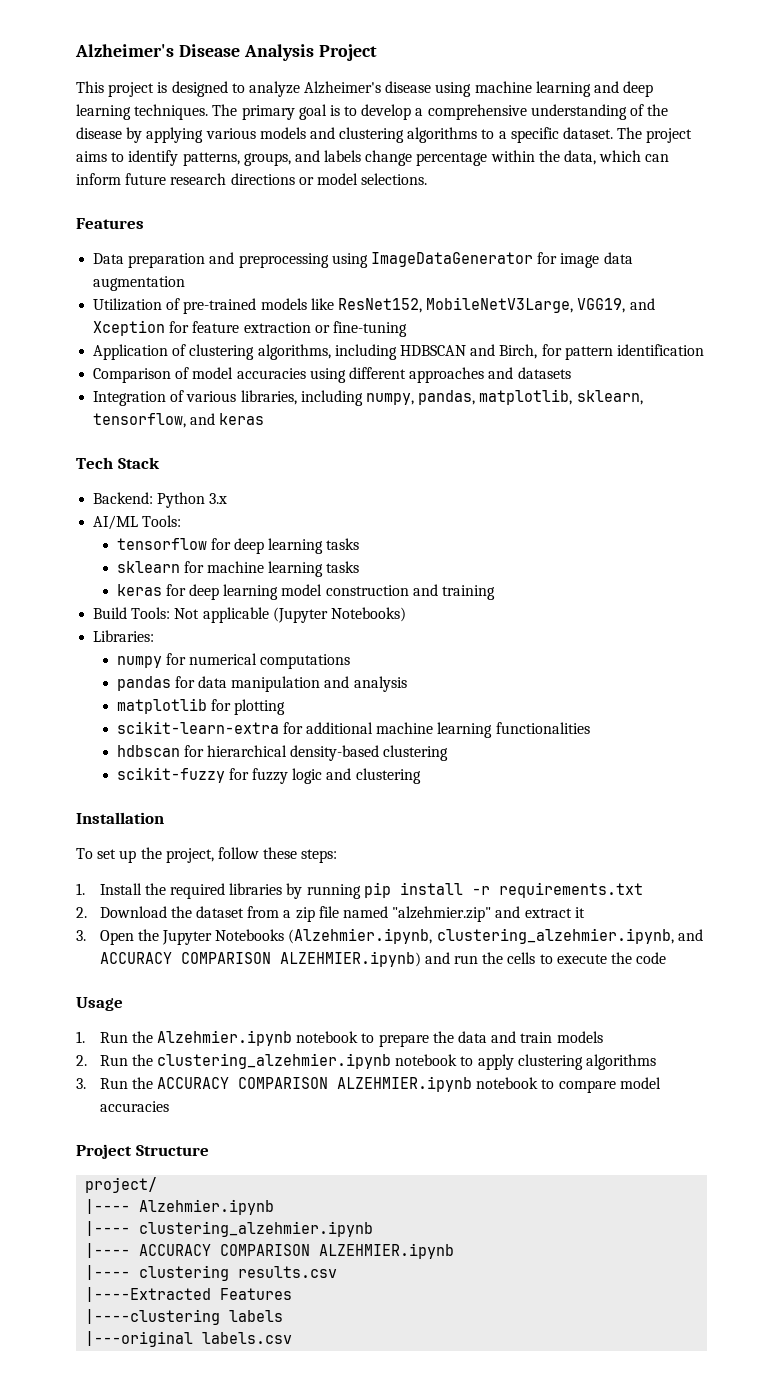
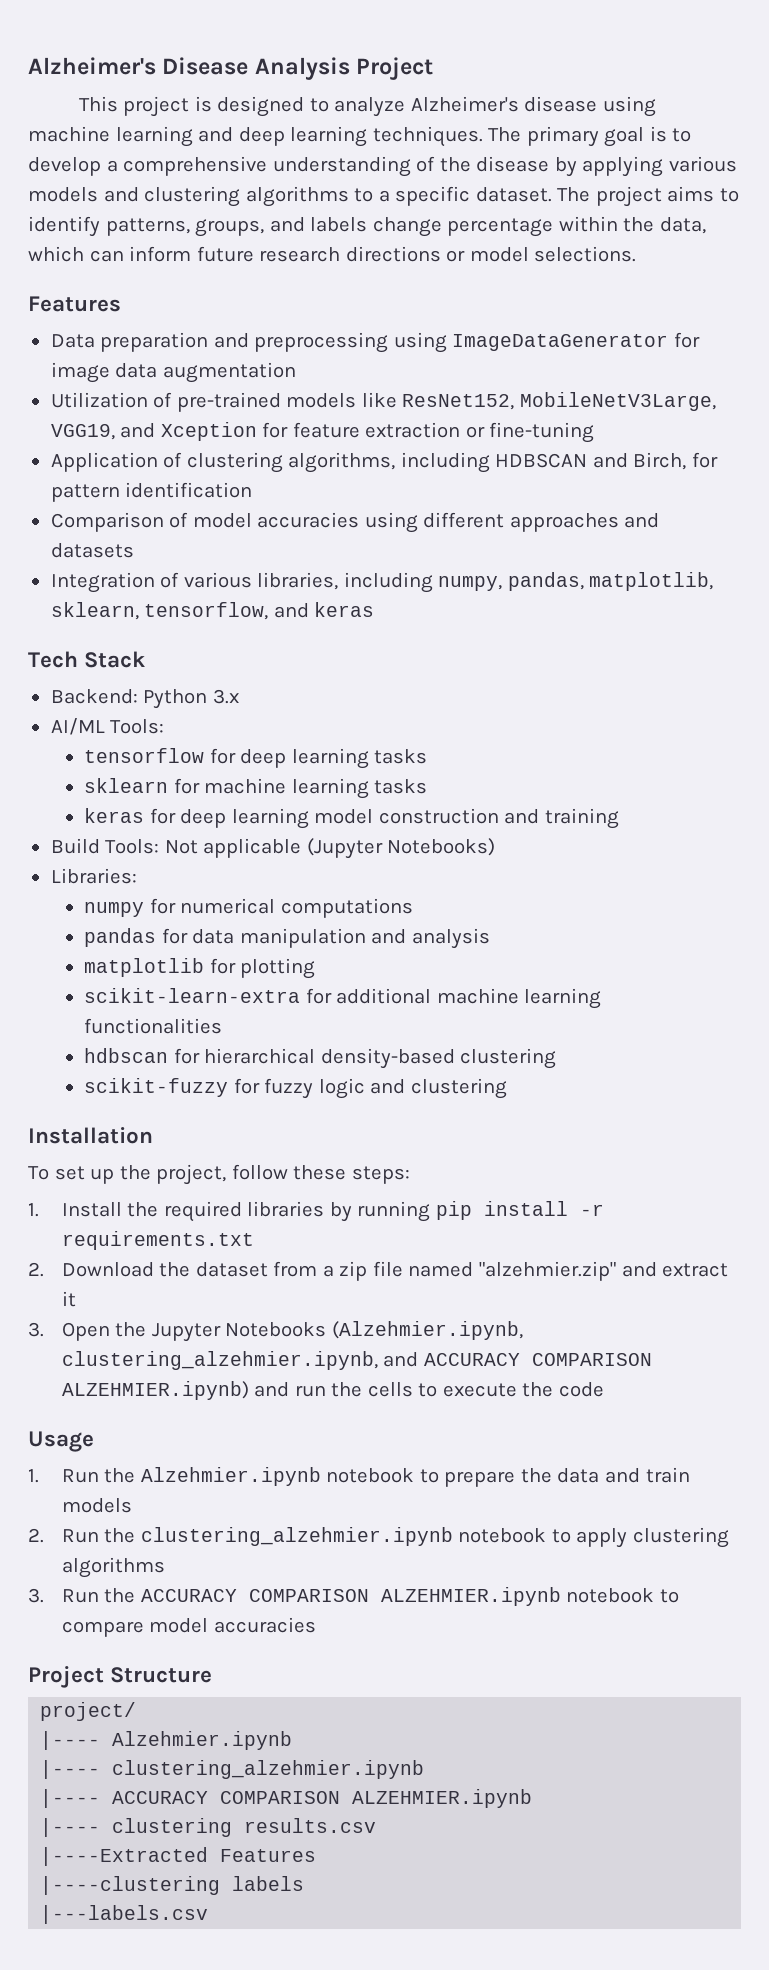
- |---original labels.csv
+ |---labels.csv

